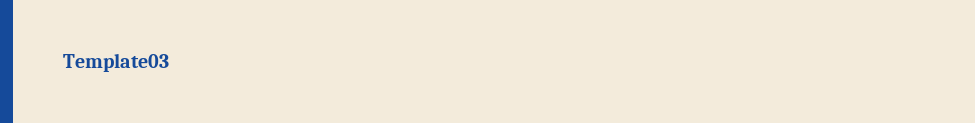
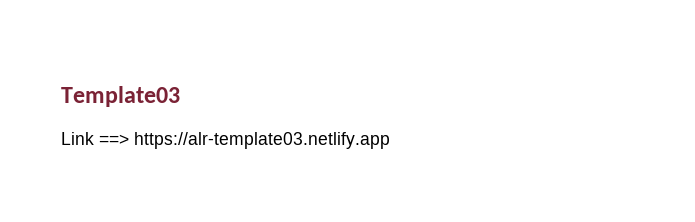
+ Link ==> https://alr-template03.netlify.app

